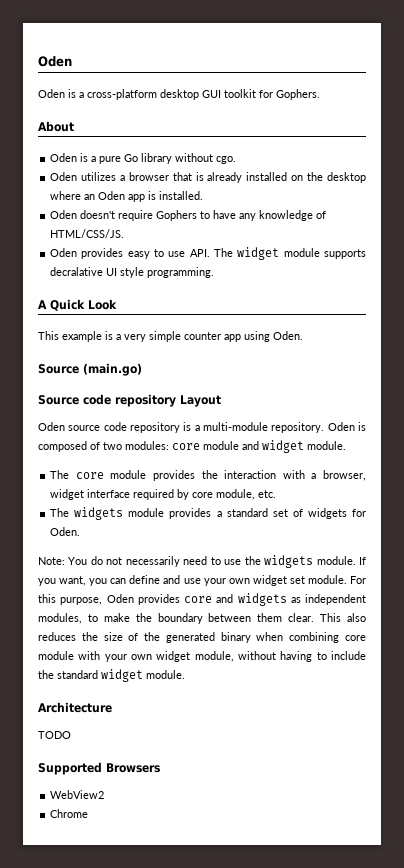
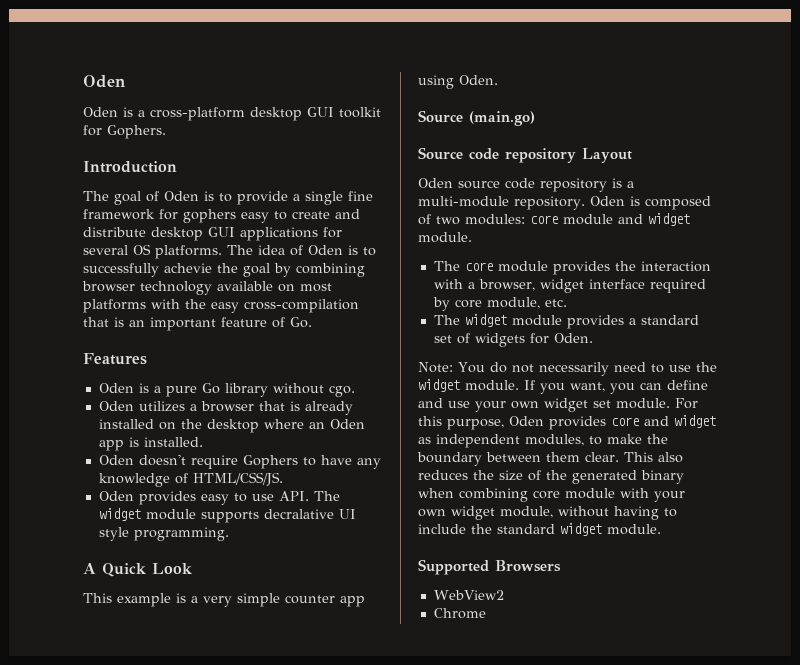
- About
+ Introduction
+ The goal of Oden is to provide a single fine framework for gophers easy to create and distribute desktop GUI applications for several OS platforms. The idea of Oden is to successfully achevie the goal by combining browser technology available on most platforms with the easy cross-compilation that is an important feature of Go.
+ Features
- The widgets module provides a standard set of widgets for Oden.
+ The widget module provides a standard set of widgets for Oden.
- Note: You do not necessarily need to use the widgets module.
+ Note: You do not necessarily need to use the widget module.
- For this purpose, Oden provides core and widgets as independent modules, to make the boundary between them clear.
+ For this purpose, Oden provides core and widget as independent modules, to make the boundary between them clear.
- Architecture
- TODO

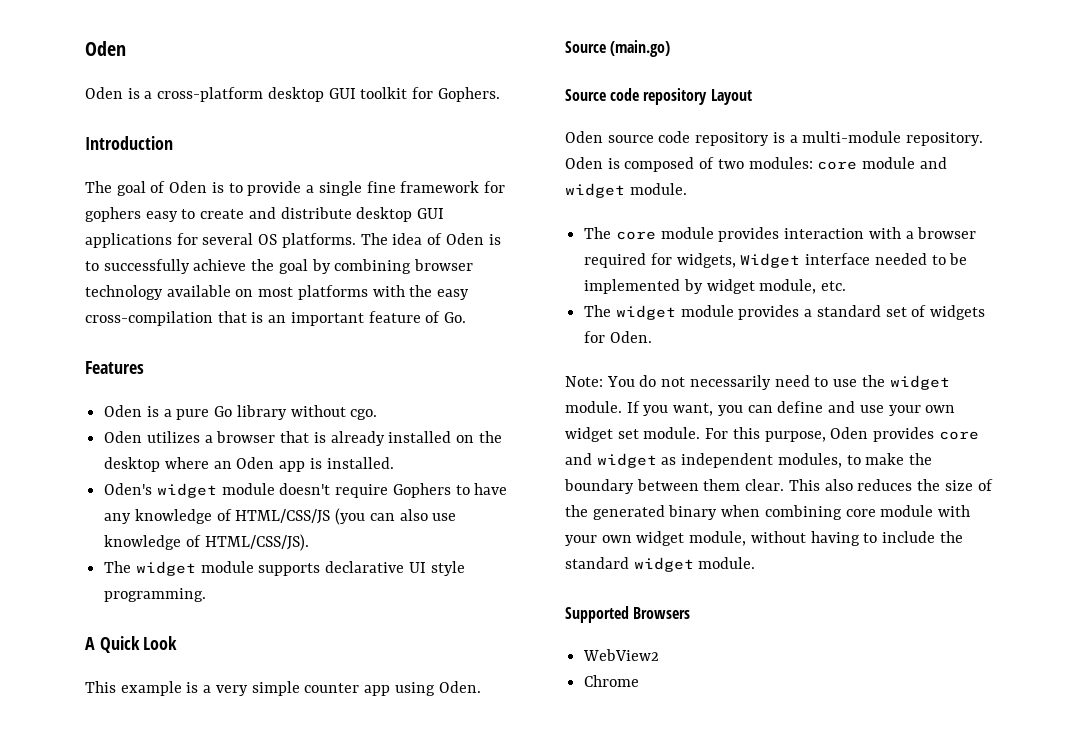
- The idea of Oden is to successfully achevie the goal by combining browser technology available on most platforms with the easy cross-compilation that is an important feature of Go.
+ The idea of Oden is to successfully achieve the goal by combining browser technology available on most platforms with the easy cross-compilation that is an important feature of Go.
- Oden doesn't require Gophers to have any knowledge of HTML/CSS/JS.
- Oden provides easy to use API. The widget module supports decralative UI style programming.
+ Oden's widget module doesn't require Gophers to have any knowledge of HTML/CSS/JS (you can also use knowledge of HTML/CSS/JS).
+ The widget module supports declarative UI style programming.
- The core module provides the interaction with a browser, widget interface required by core module, etc.
+ The core module provides interaction with a browser required for widgets, Widget interface needed to be implemented by widget module, etc.

